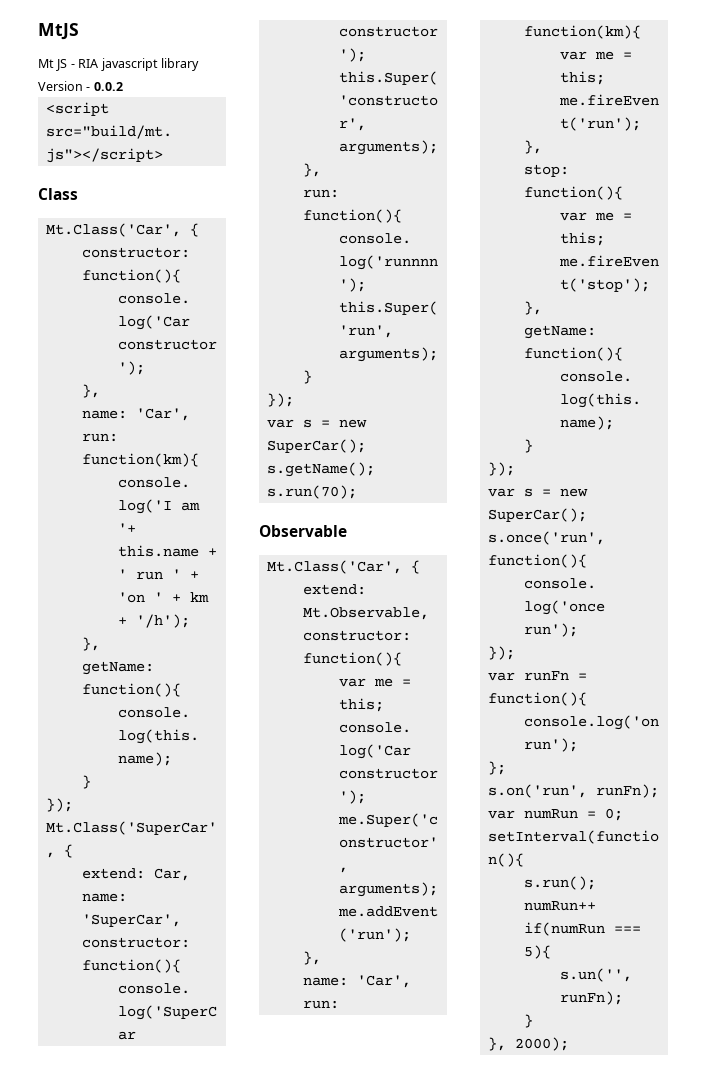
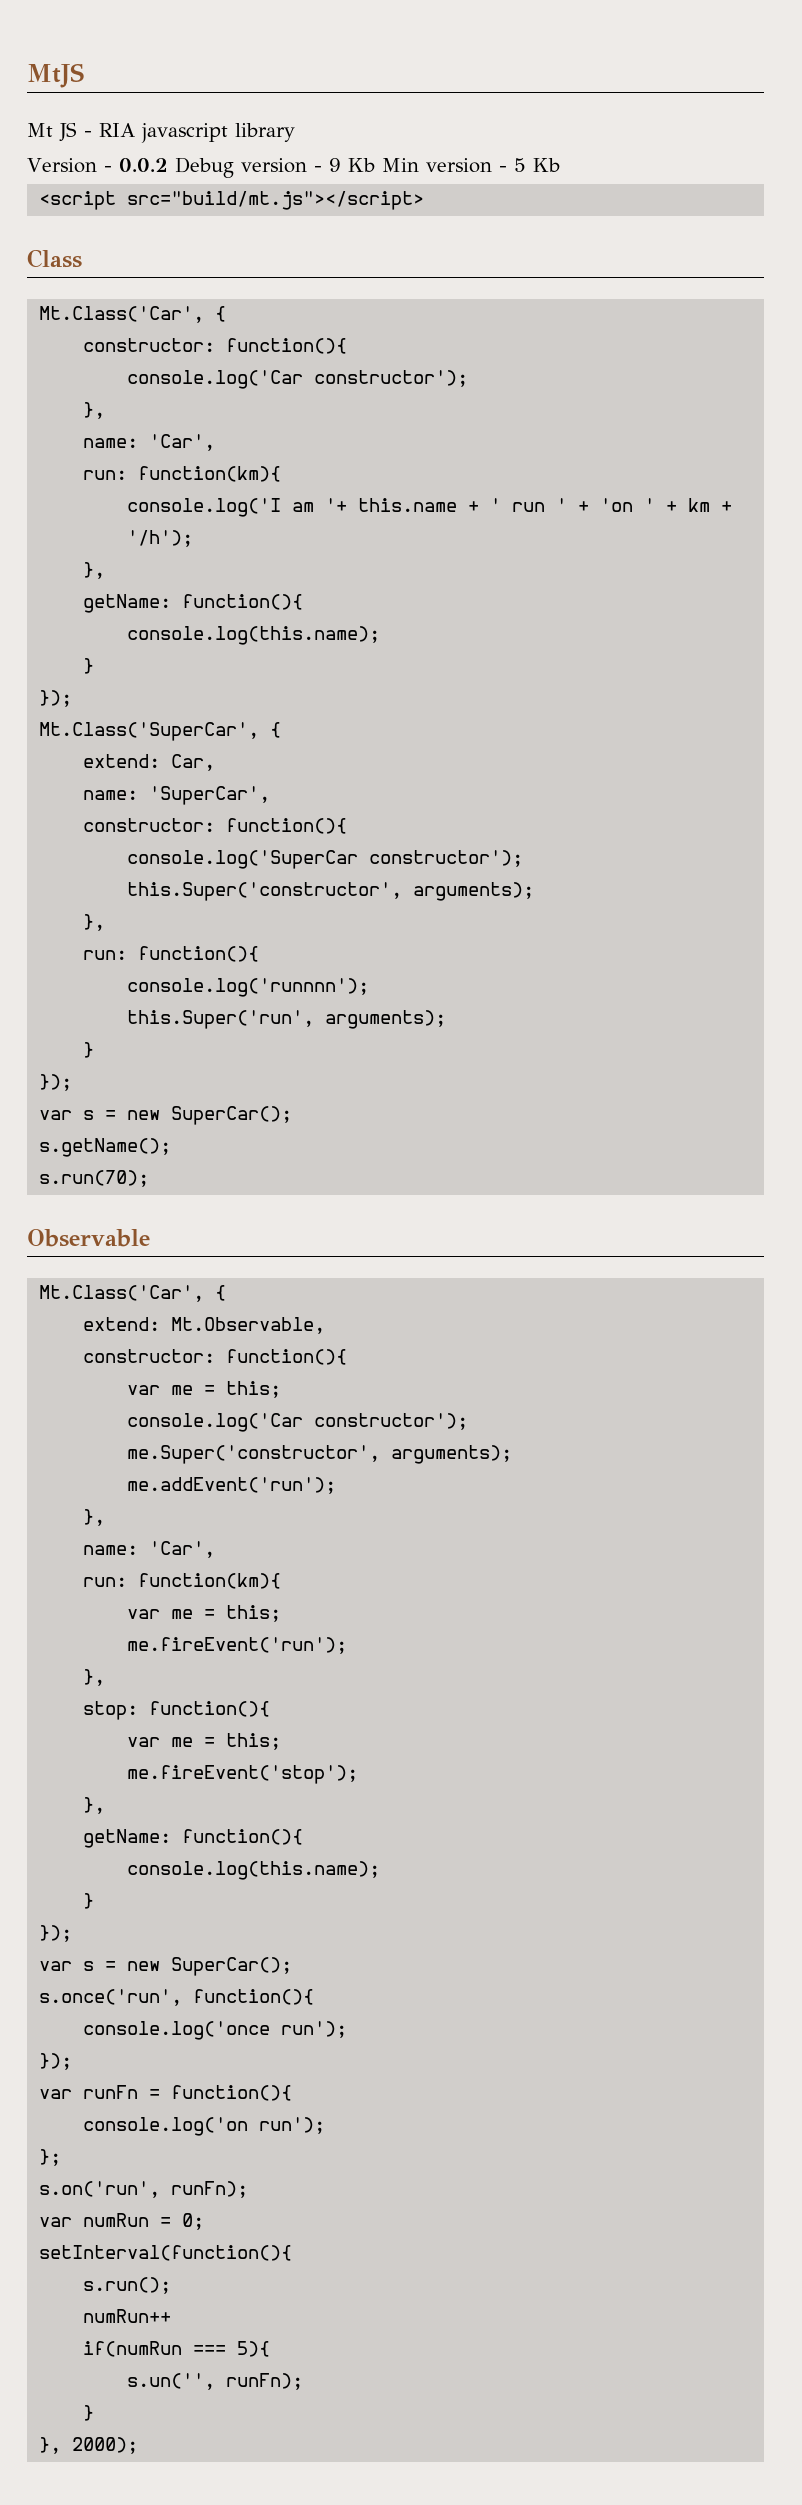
- Version - 0.0.2
+ Version - 0.0.2 Debug version - 9 Kb Min version - 5 Kb

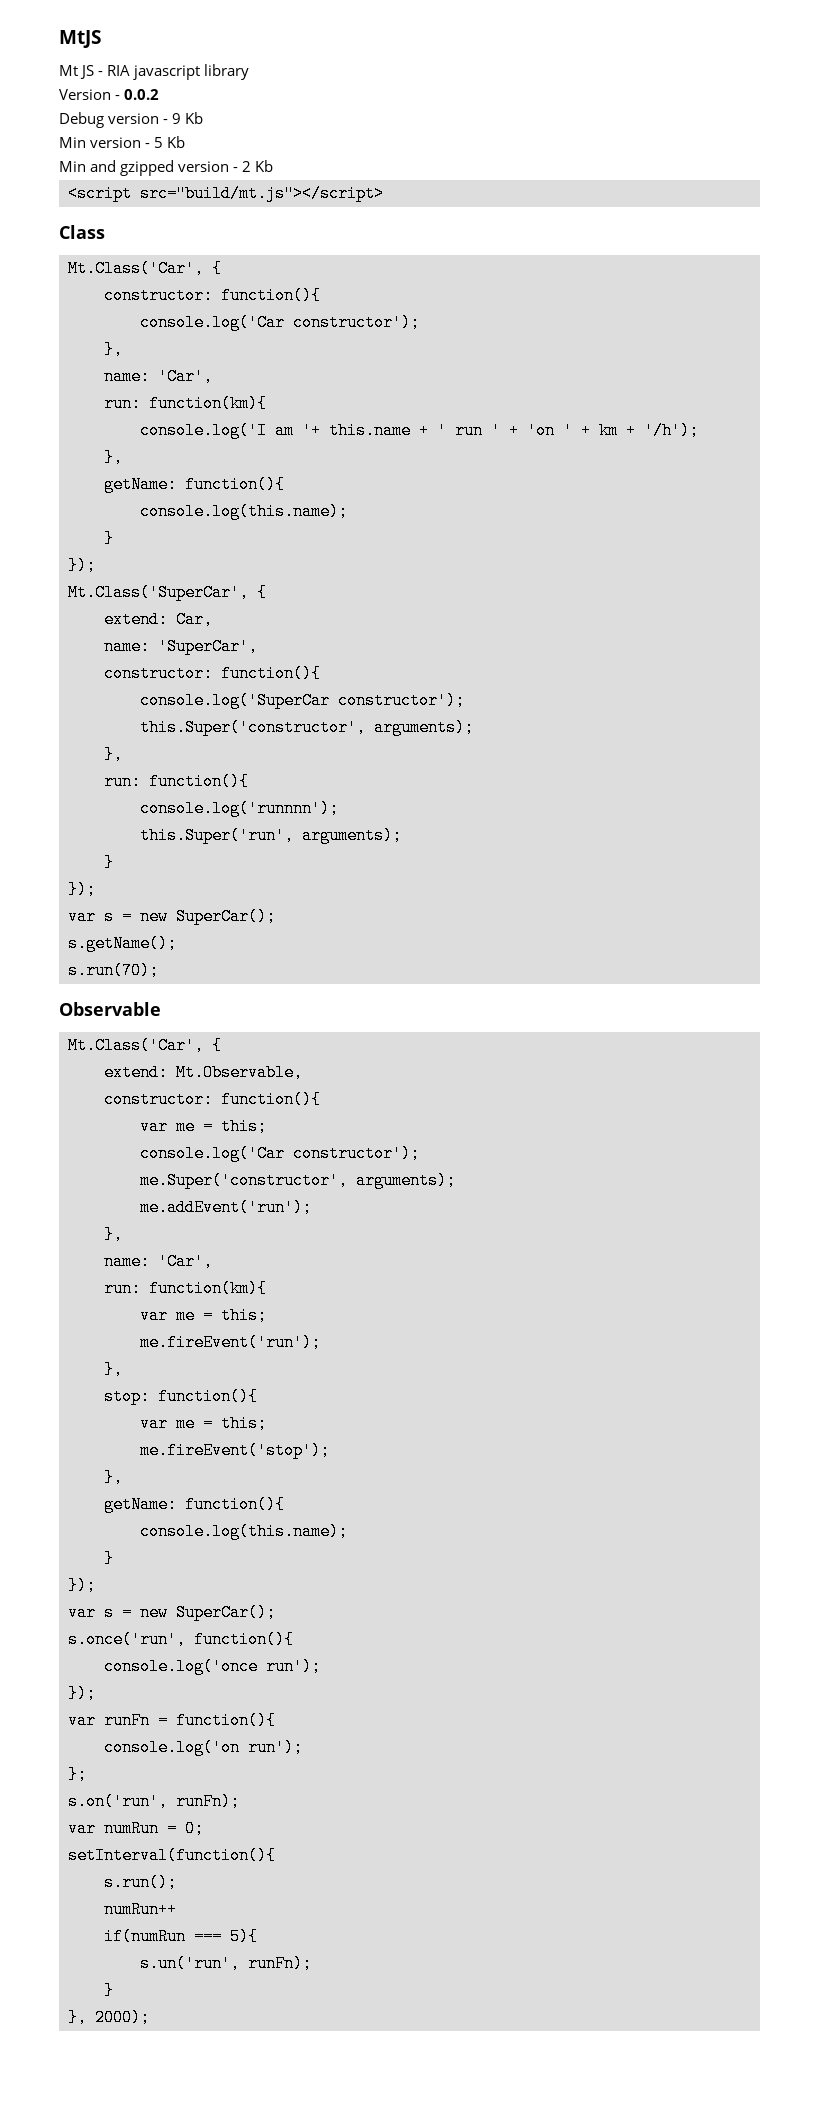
- Version - 0.0.2 Debug version - 9 Kb Min version - 5 Kb
+ Version - 0.0.2
+ Debug version - 9 Kb
+ Min version - 5 Kb
+ Min and gzipped version - 2 Kb
- s.un('', runFn);
+ s.un('run', runFn);

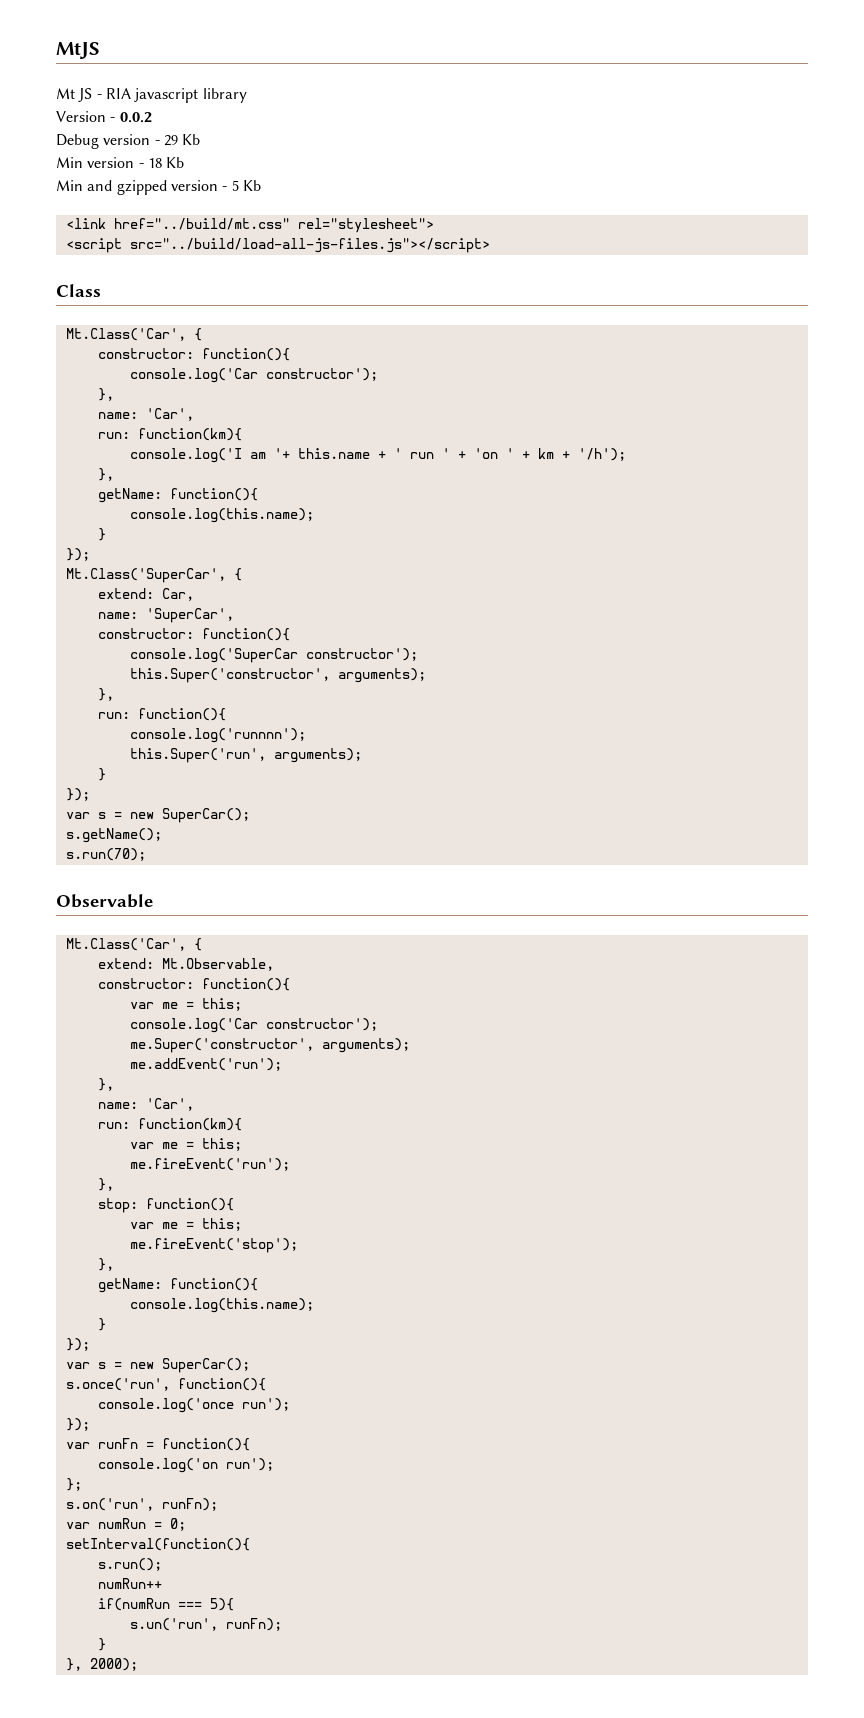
- Debug version - 9 Kb
+ Debug version - 29 Kb
- Min version - 5 Kb
+ Min version - 18 Kb
- Min and gzipped version - 2 Kb
+ Min and gzipped version - 5 Kb
+ <link href="../build/mt.css" rel="stylesheet">
- <script src="build/mt.js"></script>
+ <script src="../build/load-all-js-files.js"></script>

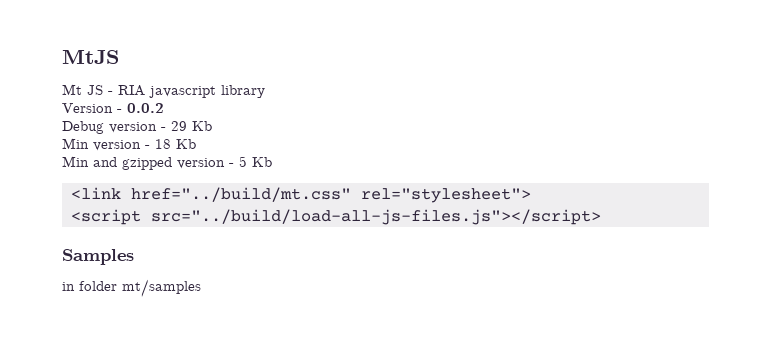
- Class
- Mt.Class('Car', {
- constructor: function(){
- console.log('Car constructor');
- },
- name: 'Car',
- run: function(km){
- console.log('I am '+ this.name + ' run ' + 'on ' + km + '/h');
- },
- getName: function(){
- console.log(this.name);
- }
- });
- Mt.Class('SuperCar', {
- extend: Car,
- name: 'SuperCar',
- constructor: function(){
- console.log('SuperCar constructor');
- this.Super('constructor', arguments);
- },
- run: function(){
- console.log('runnnn');
- this.Super('run', arguments);
- }
- });
- var s = new SuperCar();
- s.getName();
- s.run(70);
- Observable
- Mt.Class('Car', {
- extend: Mt.Observable,
- constructor: function(){
- var me = this;
- console.log('Car constructor');
- me.Super('constructor', arguments);
- me.addEvent('run');
- },
- name: 'Car',
- run: function(km){
- var me = this;
- me.fireEvent('run');
- },
- stop: function(){
- var me = this;
- me.fireEvent('stop');
- },
- getName: function(){
- console.log(this.name);
- }
- });
- var s = new SuperCar();
- s.once('run', function(){
- console.log('once run');
- });
- var runFn = function(){
- console.log('on run');
- };
- s.on('run', runFn);
- var numRun = 0;
- setInterval(function(){
- s.run();
- numRun++
- if(numRun === 5){
- s.un('run', runFn);
- }
- }, 2000);
+ Samples
+ in folder mt/samples

